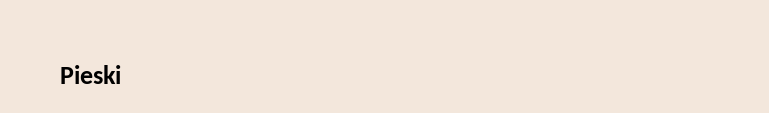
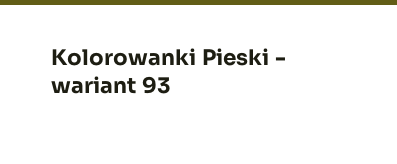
- Pieski
+ Kolorowanki Pieski - wariant 93

